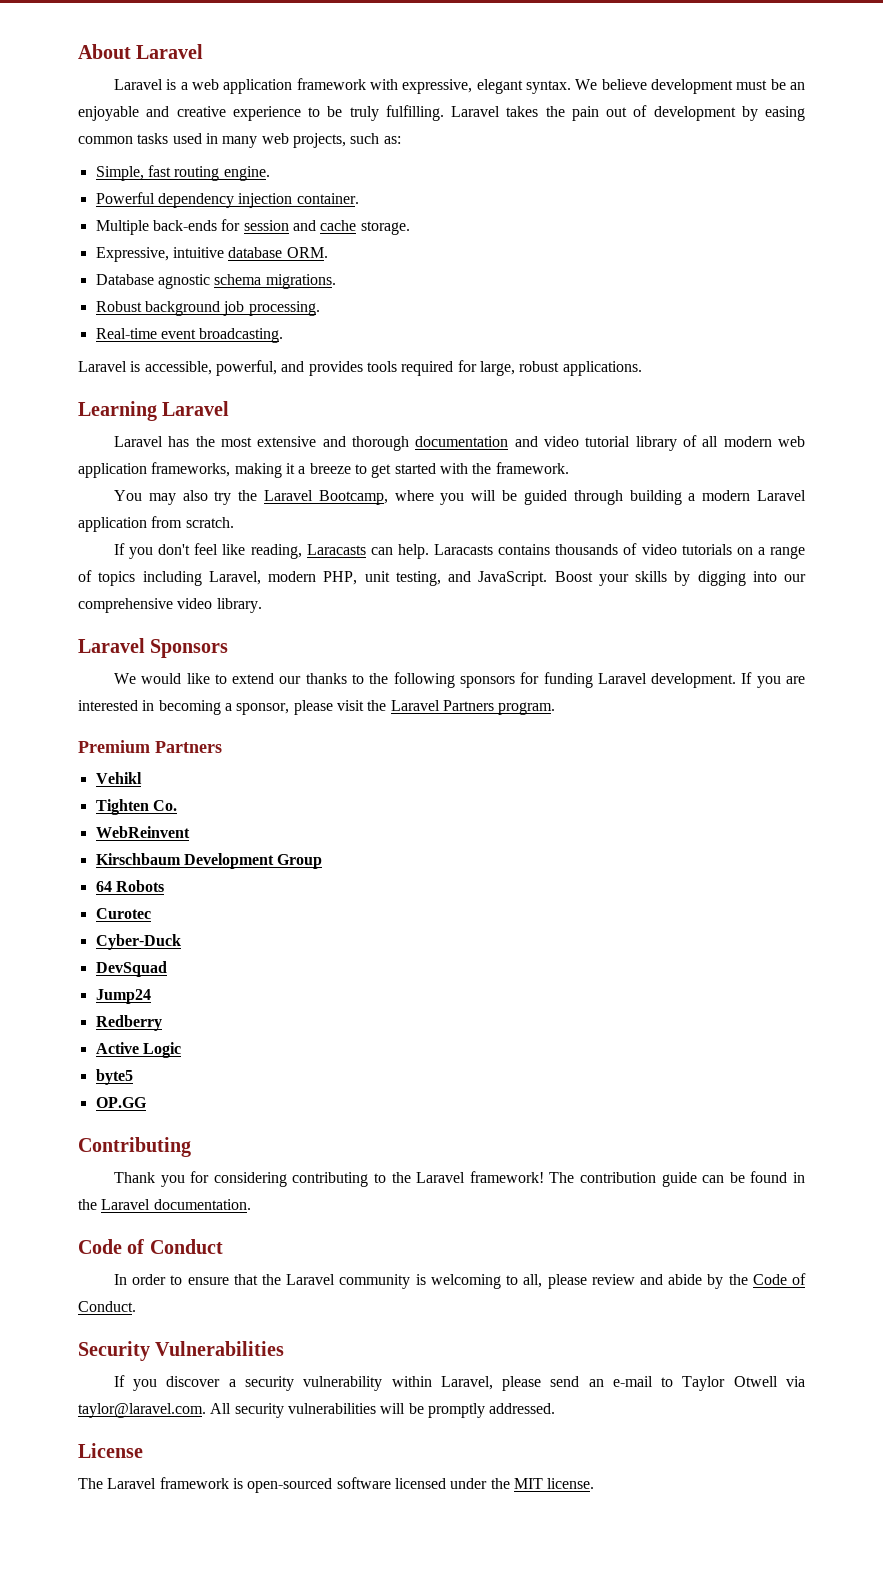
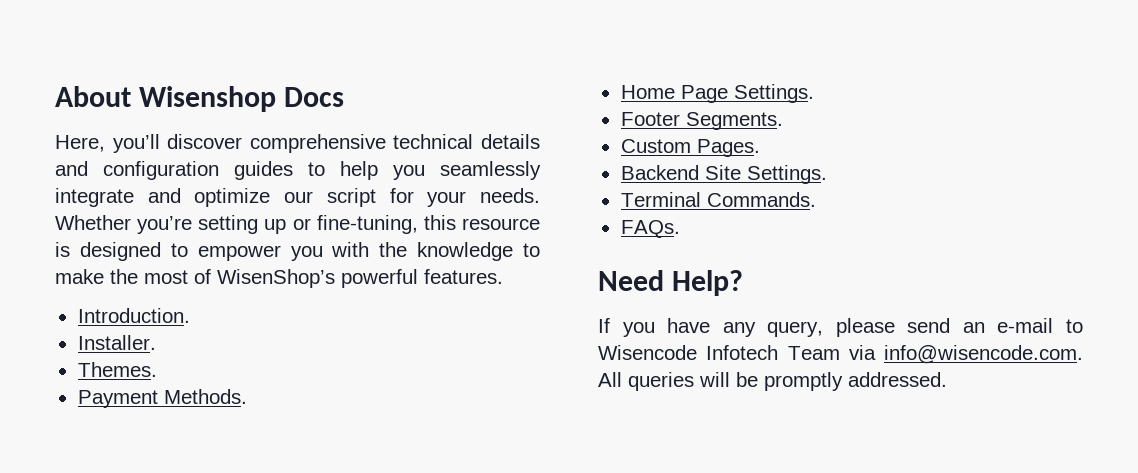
- About Laravel
- Laravel is a web application framework with expressive, elegant syntax. We believe development must be an enjoyable and creative experience to be truly fulfilling. Laravel takes the pain out of development by easing common tasks used in many web projects, such as:
- Simple, fast routing engine.
- Powerful dependency injection container.
- Multiple back-ends for session and cache storage.
- Expressive, intuitive database ORM.
- Database agnostic schema migrations.
- Robust background job processing.
- Real-time event broadcasting.
- Laravel is accessible, powerful, and provides tools required for large, robust applications.
- Learning Laravel
- Laravel has the most extensive and thorough documentation and video tutorial library of all modern web application frameworks, making it a breeze to get started with the framework.
- You may also try the Laravel Bootcamp, where you will be guided through building a modern Laravel application from scratch.
- If you don't feel like reading, Laracasts can help. Laracasts contains thousands of video tutorials on a range of topics including Laravel, modern PHP, unit testing, and JavaScript. Boost your skills by digging into our comprehensive video library.
- Laravel Sponsors
- We would like to extend our thanks to the following sponsors for funding Laravel development. If you are interested in becoming a sponsor, please visit the Laravel Partners program.
- Premium Partners
- Vehikl
- Tighten Co.
- WebReinvent
- Kirschbaum Development Group
- 64 Robots
- Curotec
- Cyber-Duck
- DevSquad
- Jump24
- Redberry
- Active Logic
- byte5
- OP.GG
- Contributing
- Thank you for considering contributing to the Laravel framework! The contribution guide can be found in the Laravel documentation.
- Code of Conduct
- In order to ensure that the Laravel community is welcoming to all, please review and abide by the Code of Conduct.
- Security Vulnerabilities
- If you discover a security vulnerability within Laravel, please send an e-mail to Taylor Otwell via taylor@laravel.com. All security vulnerabilities will be promptly addressed.
- License
- The Laravel framework is open-sourced software licensed under the MIT license.
+ About Wisenshop Docs
+ Here, you’ll discover comprehensive technical details and configuration guides to help you seamlessly integrate and optimize our script for your needs. Whether you’re setting up or fine-tuning, this resource is designed to empower you with the knowledge to make the most of WisenShop’s powerful features.
+ Introduction.
+ Installer.
+ Themes.
+ Payment Methods.
+ Home Page Settings.
+ Footer Segments.
+ Custom Pages.
+ Backend Site Settings.
+ Terminal Commands.
+ FAQs.
+ Need Help?
+ If you have any query, please send an e-mail to Wisencode Infotech Team via info@wisencode.com. All queries will be promptly addressed.

